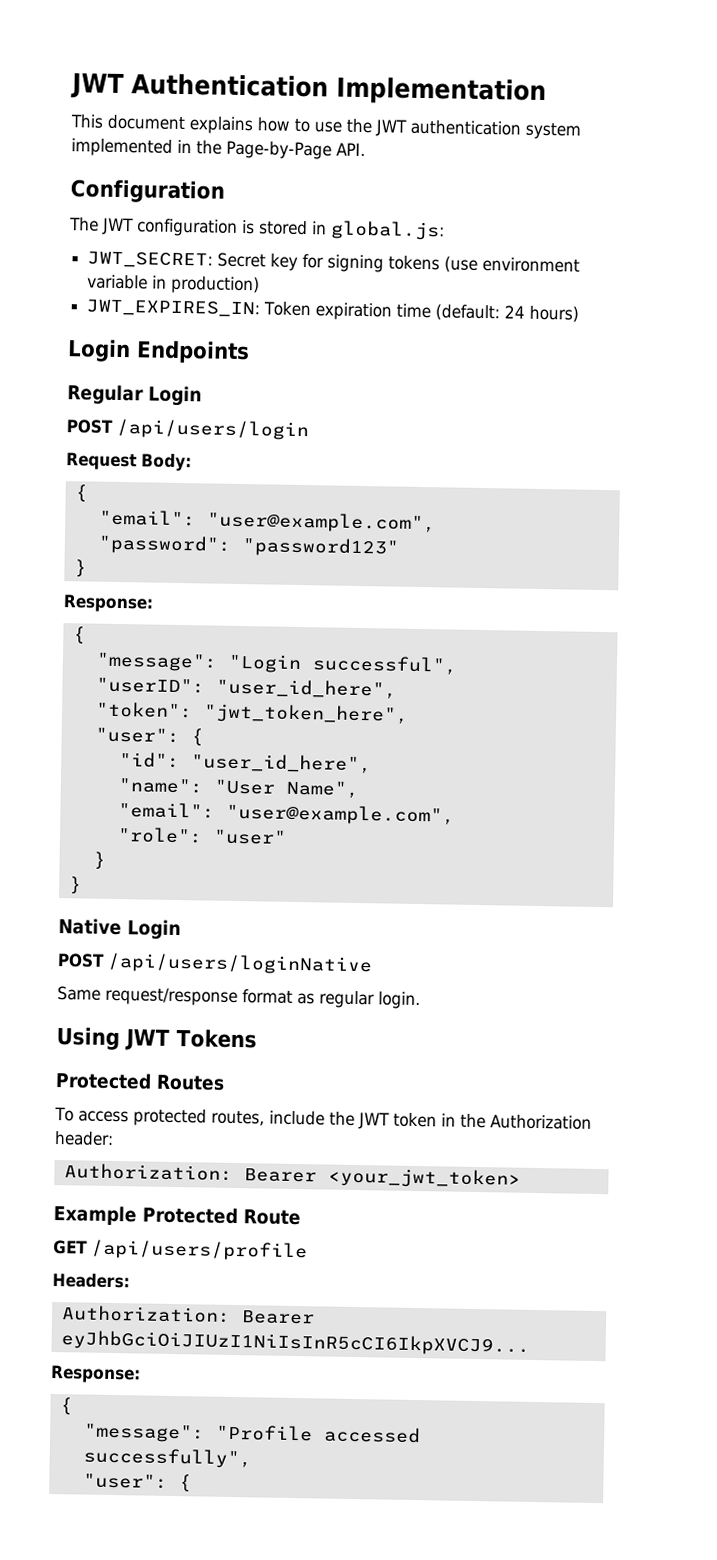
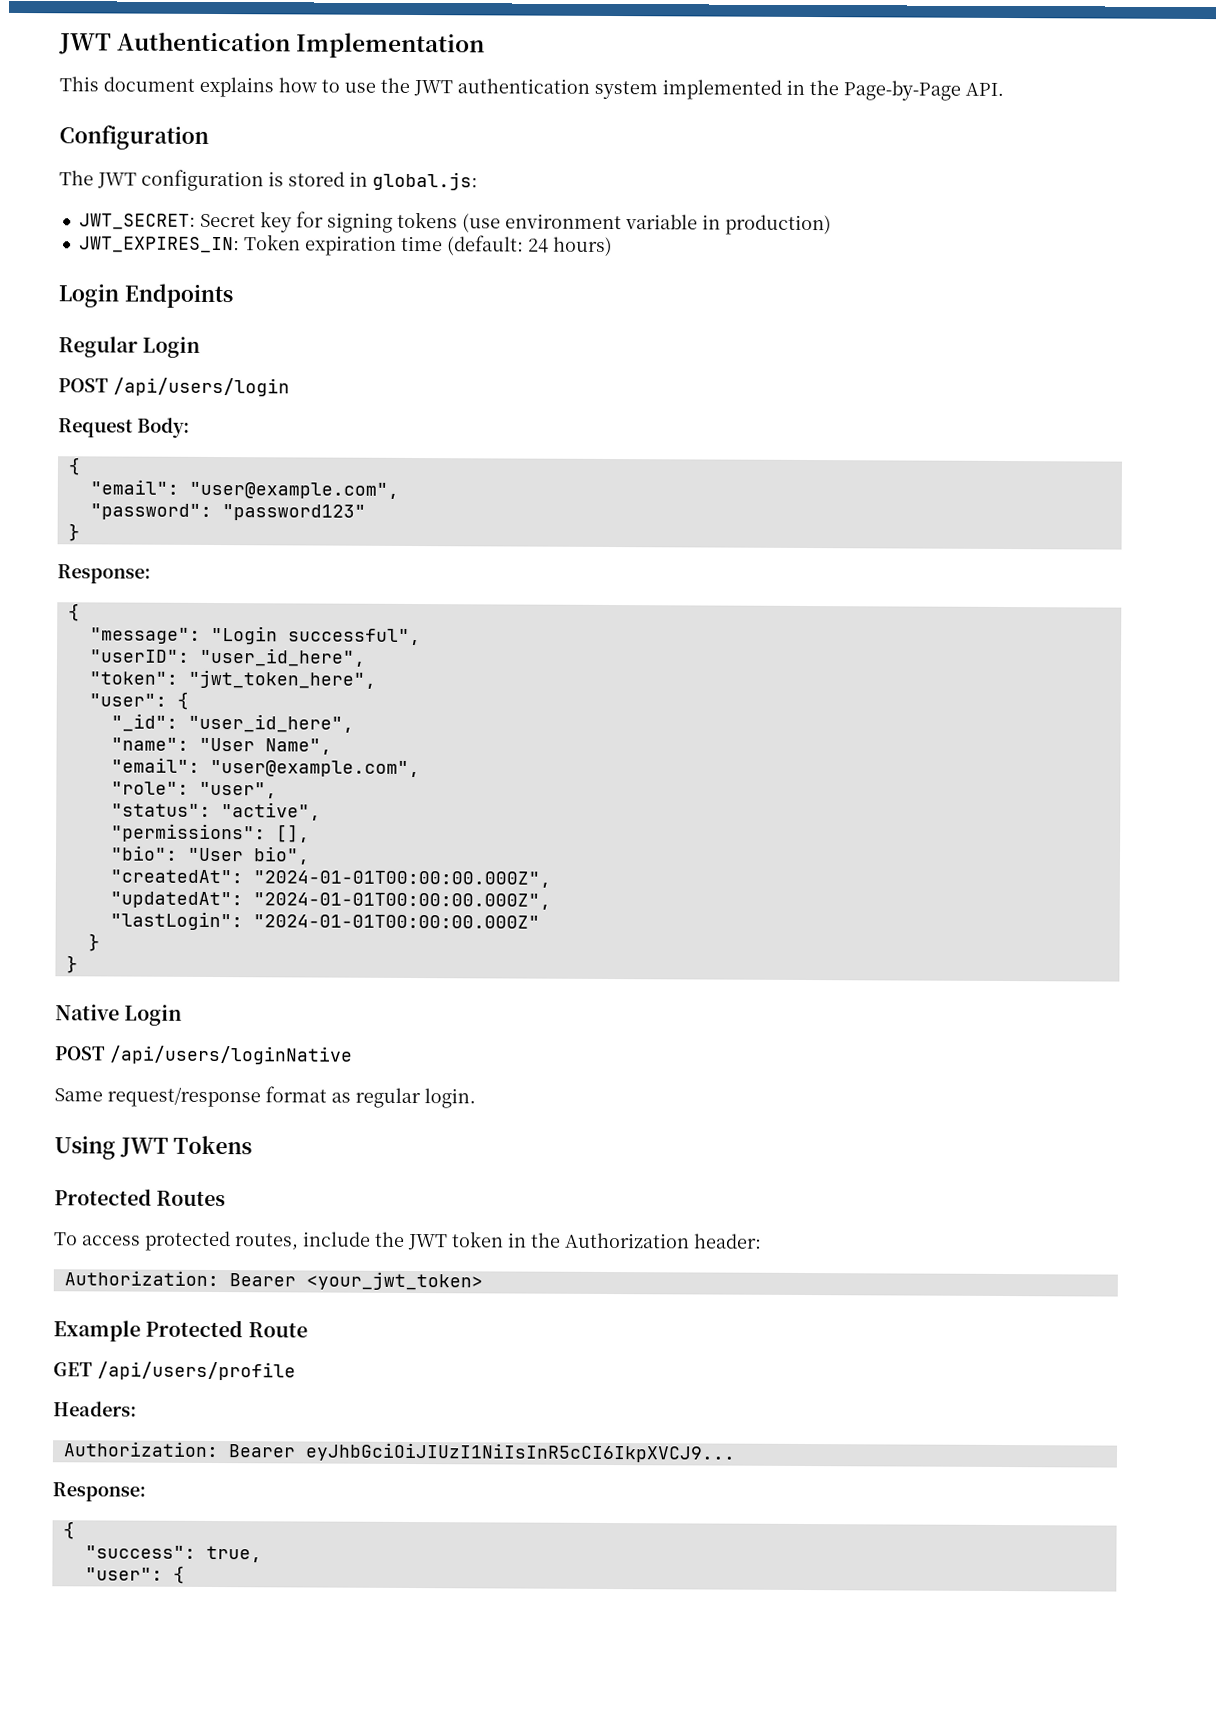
- "id": "user_id_here",
+ "_id": "user_id_here",
- "role": "user"
+ "role": "user",
+ "status": "active",
+ "permissions": [],
+ "bio": "User bio",
+ "createdAt": "2024-01-01T00:00:00.000Z",
+ "updatedAt": "2024-01-01T00:00:00.000Z",
+ "lastLogin": "2024-01-01T00:00:00.000Z"
- "message": "Profile accessed successfully",
+ "success": true,

